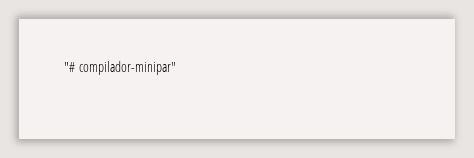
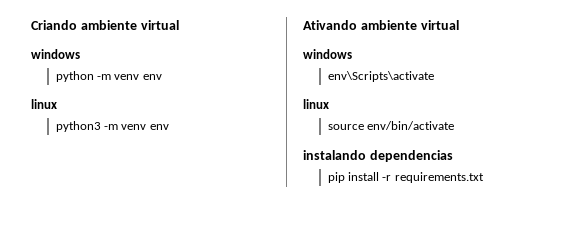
- "# compilador-minipar"
+ Criando ambiente virtual
+ windows
+ python -m venv env
+ linux
+ python3 -m venv env
+ Ativando ambiente virtual
+ windows
+ env\Scripts\activate
+ linux
+ source env/bin/activate
+ instalando dependencias
+ pip install -r requirements.txt

